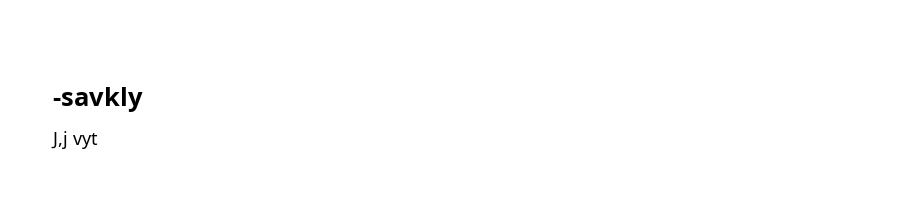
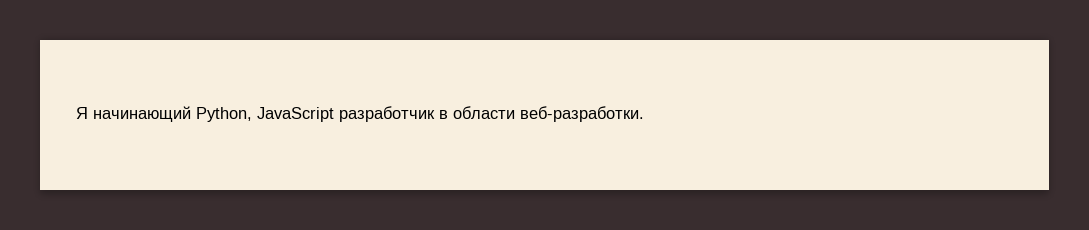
- -savkly
- J,j vyt
+ Я начинающий Python, JavaScript разработчик в области веб-разработки.

